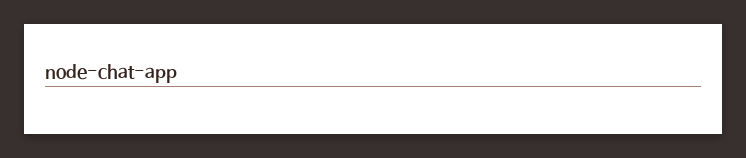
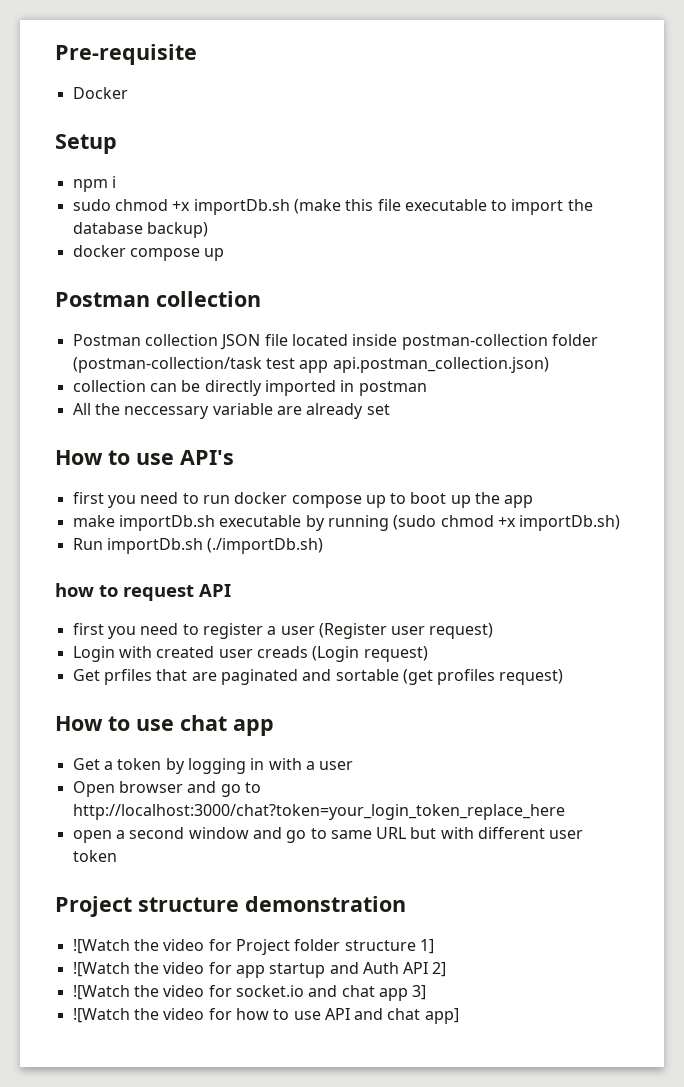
- node-chat-app
+ Pre-requisite
+ Docker
+ Setup
+ npm i
+ sudo chmod +x importDb.sh (make this file executable to import the database backup)
+ docker compose up
+ Postman collection
+ Postman collection JSON file located inside postman-collection folder (postman-collection/task test app api.postman_collection.json)
+ collection can be directly imported in postman
+ All the neccessary variable are already set
+ How to use API's
+ first you need to run docker compose up to boot up the app
+ make importDb.sh executable by running (sudo chmod +x importDb.sh)
+ Run importDb.sh (./importDb.sh)
+ how to request API
+ first you need to register a user (Register user request)
+ Login with created user creads (Login request)
+ Get prfiles that are paginated and sortable (get profiles request)
+ How to use chat app
+ Get a token by logging in with a user
+ Open browser and go to http://localhost:3000/chat?token=your_login_token_replace_here
+ open a second window and go to same URL but with different user token
+ Project structure demonstration
+ ![Watch the video for Project folder structure 1]
+ ![Watch the video for app startup and Auth API 2]
+ ![Watch the video for socket.io and chat app 3]
+ ![Watch the video for how to use API and chat app]

